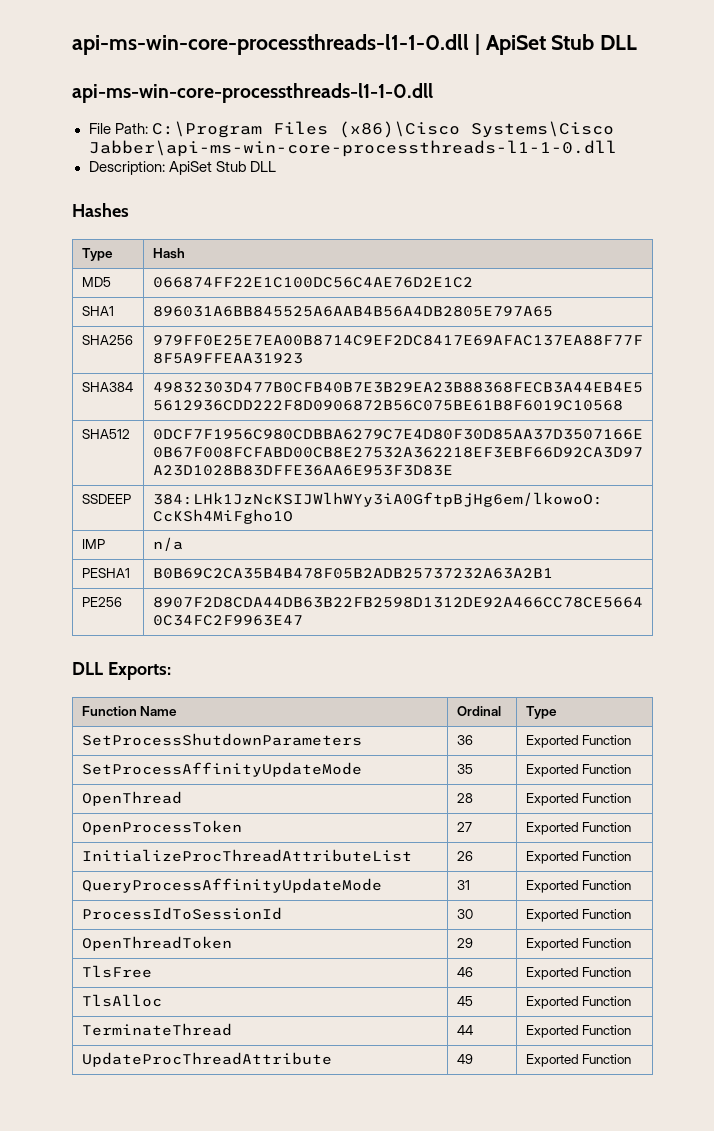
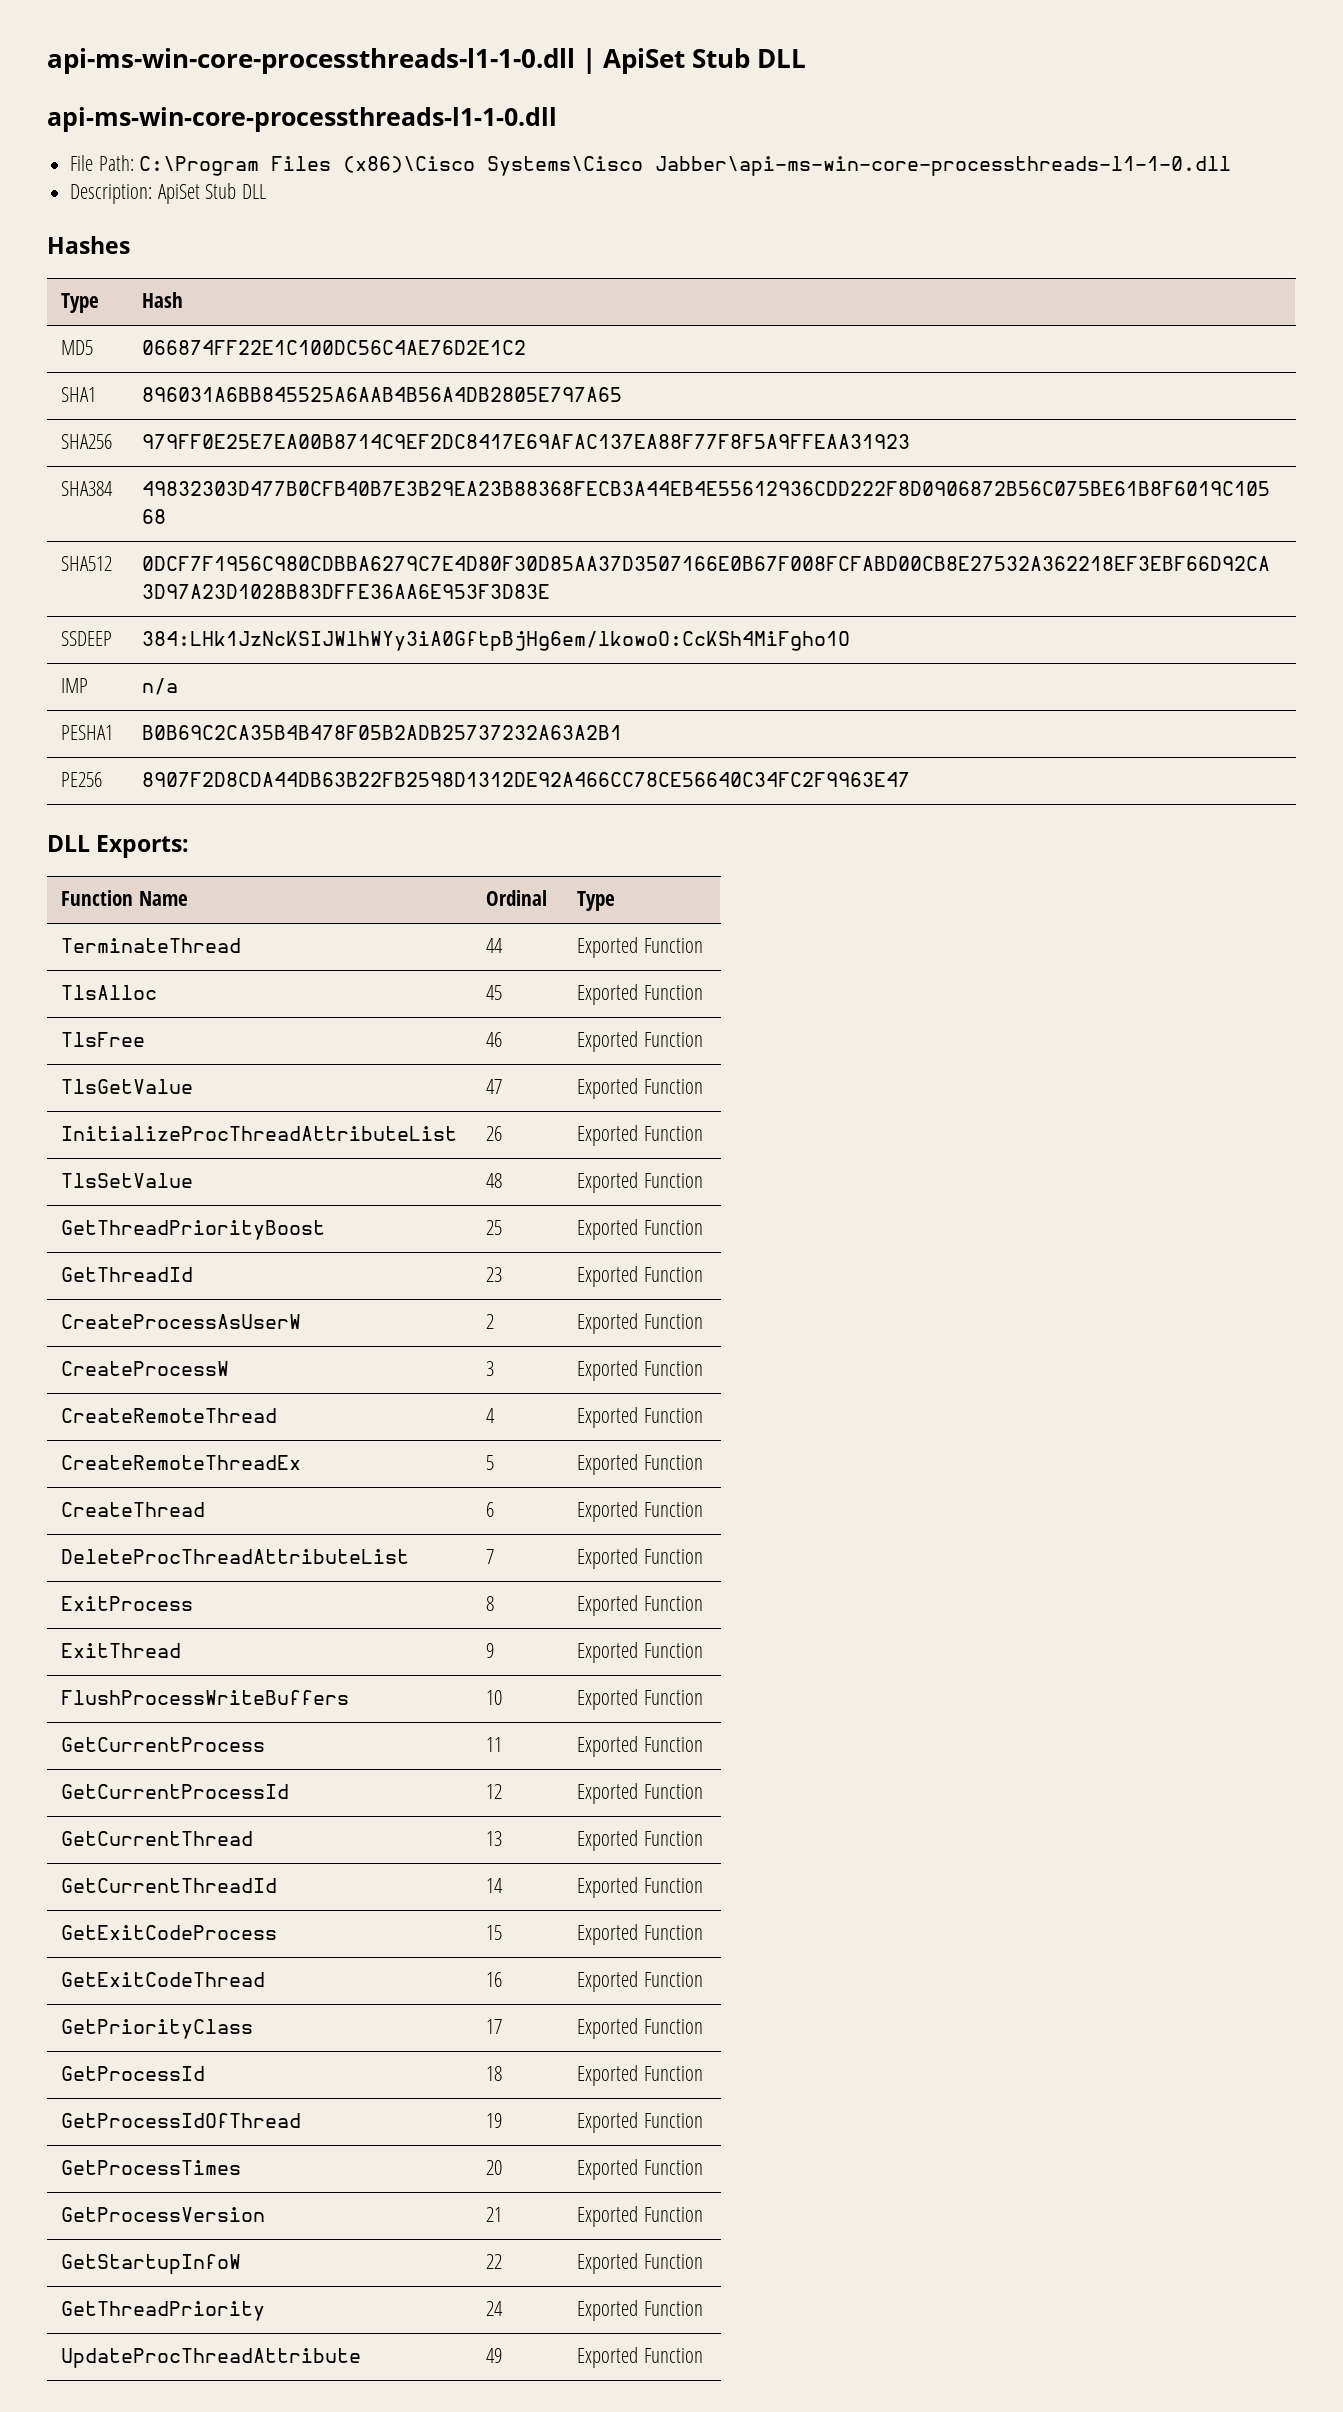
- SetProcessShutdownParameters | 36 | Exported Function
- SetProcessAffinityUpdateMode | 35 | Exported Function
- OpenThread | 28 | Exported Function
- OpenProcessToken | 27 | Exported Function
+ TerminateThread | 44 | Exported Function
+ TlsAlloc | 45 | Exported Function
+ TlsFree | 46 | Exported Function
+ TlsGetValue | 47 | Exported Function
- QueryProcessAffinityUpdateMode | 31 | Exported Function
- ProcessIdToSessionId | 30 | Exported Function
- OpenThreadToken | 29 | Exported Function
- TlsFree | 46 | Exported Function
- TlsAlloc | 45 | Exported Function
- TerminateThread | 44 | Exported Function
+ TlsSetValue | 48 | Exported Function
+ GetThreadPriorityBoost | 25 | Exported Function
+ GetThreadId | 23 | Exported Function
+ CreateProcessAsUserW | 2 | Exported Function
+ CreateProcessW | 3 | Exported Function
+ CreateRemoteThread | 4 | Exported Function
+ CreateRemoteThreadEx | 5 | Exported Function
+ CreateThread | 6 | Exported Function
+ DeleteProcThreadAttributeList | 7 | Exported Function
+ ExitProcess | 8 | Exported Function
+ ExitThread | 9 | Exported Function
+ FlushProcessWriteBuffers | 10 | Exported Function
+ GetCurrentProcess | 11 | Exported Function
+ GetCurrentProcessId | 12 | Exported Function
+ GetCurrentThread | 13 | Exported Function
+ GetCurrentThreadId | 14 | Exported Function
+ GetExitCodeProcess | 15 | Exported Function
+ GetExitCodeThread | 16 | Exported Function
+ GetPriorityClass | 17 | Exported Function
+ GetProcessId | 18 | Exported Function
+ GetProcessIdOfThread | 19 | Exported Function
+ GetProcessTimes | 20 | Exported Function
+ GetProcessVersion | 21 | Exported Function
+ GetStartupInfoW | 22 | Exported Function
+ GetThreadPriority | 24 | Exported Function

